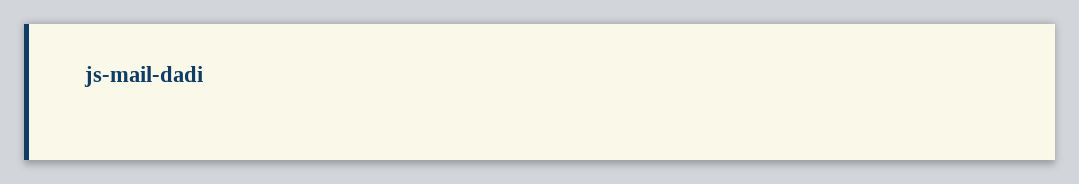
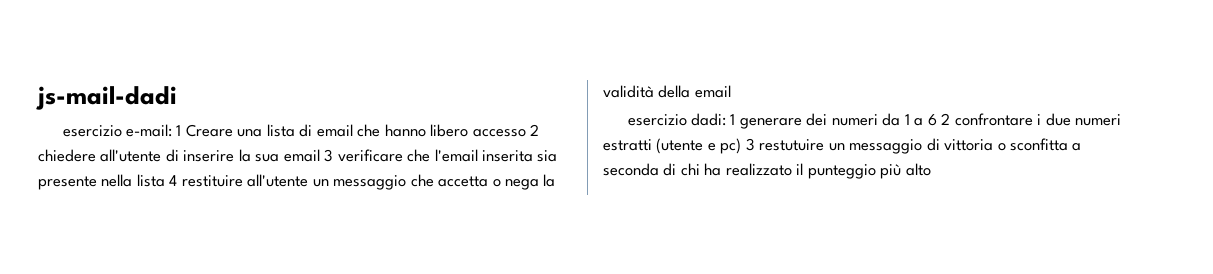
+ esercizio e-mail: 1 Creare una lista di email che hanno libero accesso 2 chiedere all'utente di inserire la sua email 3 verificare che l'email inserita sia presente nella lista 4 restituire all'utente un messaggio che accetta o nega la validità della email
+ esercizio dadi: 1 generare dei numeri da 1 a 6 2 confrontare i due numeri estratti (utente e pc) 3 restutuire un messaggio di vittoria o sconfitta a seconda di chi ha realizzato il punteggio più alto

